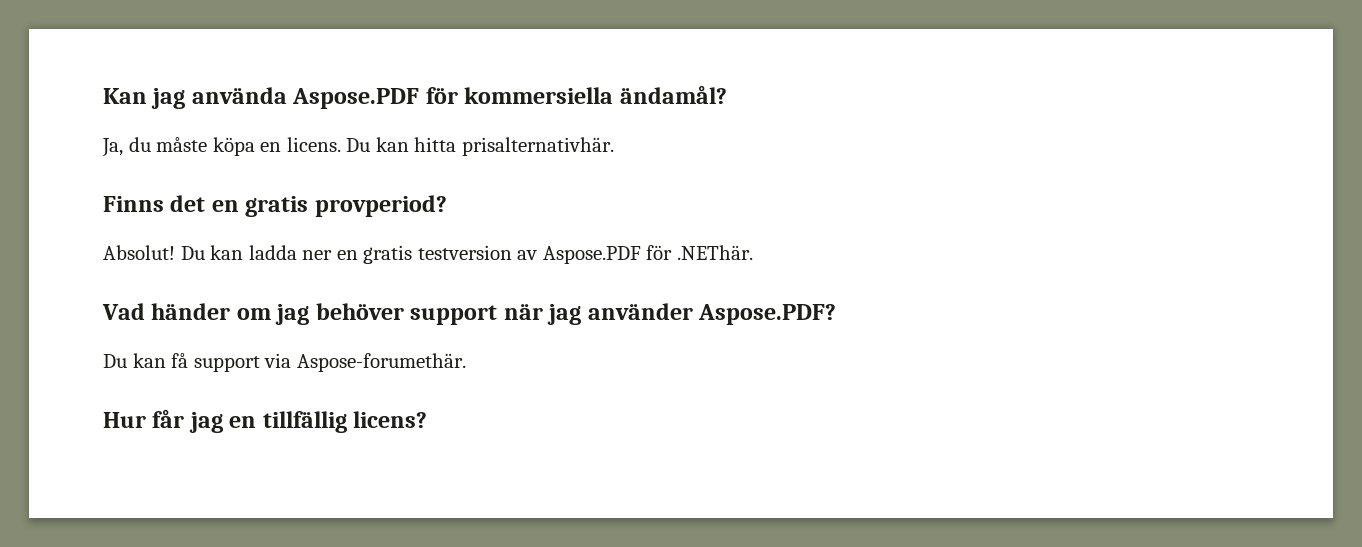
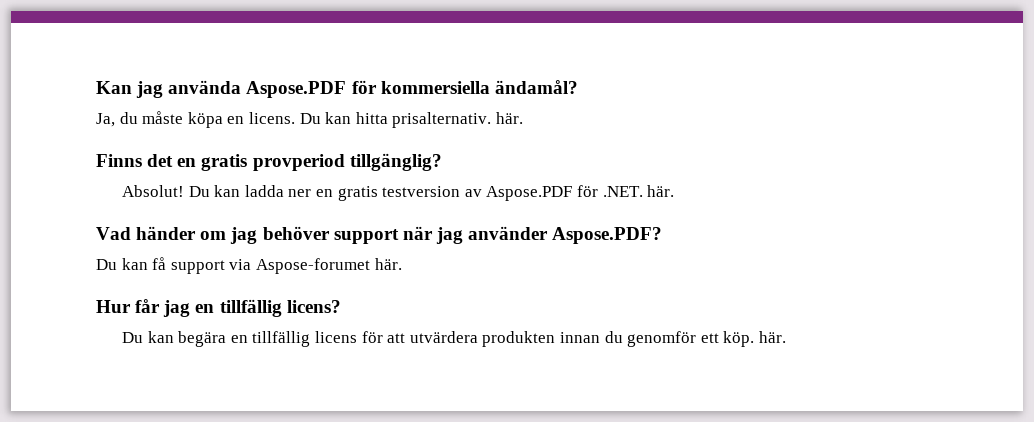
- Du kan hitta prisalternativhär.
+ Du kan hitta prisalternativ. här.
- Finns det en gratis provperiod?
+ Finns det en gratis provperiod tillgänglig?
- Du kan ladda ner en gratis testversion av Aspose.PDF för .NEThär.
+ Du kan ladda ner en gratis testversion av Aspose.PDF för .NET. här.
- Du kan få support via Aspose-forumethär.
+ Du kan få support via Aspose-forumet här.
+ Du kan begära en tillfällig licens för att utvärdera produkten innan du genomför ett köp. här.

